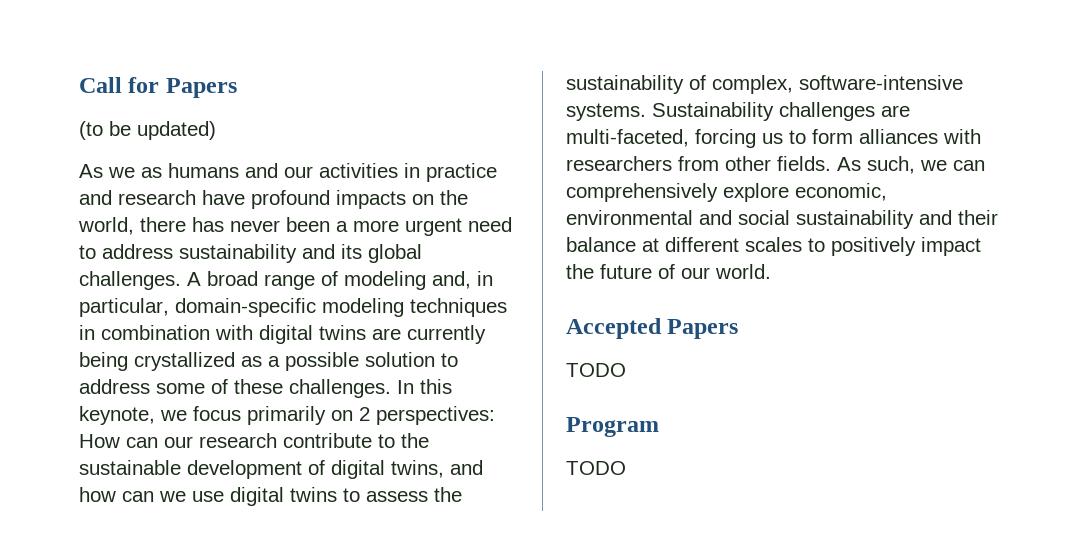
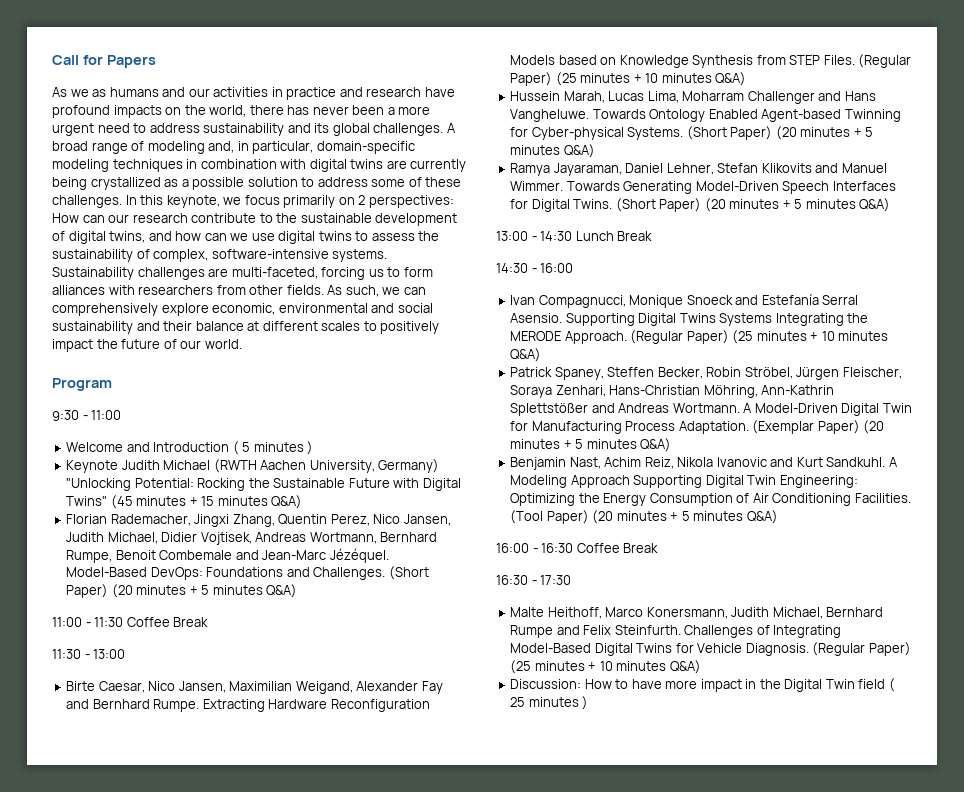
- (to be updated)
- Accepted Papers
- TODO
  Program
- TODO
+ 9:30 - 11:00
+ Welcome and Introduction ( 5 minutes )
+ Keynote Judith Michael (RWTH Aachen University, Germany) "Unlocking Potential: Rocking the Sustainable Future with Digital Twins" (45 minutes + 15 minutes Q&A)
+ Florian Rademacher, Jingxi Zhang, Quentin Perez, Nico Jansen, Judith Michael, Didier Vojtisek, Andreas Wortmann, Bernhard Rumpe, Benoit Combemale and Jean-Marc Jézéquel. Model-Based DevOps: Foundations and Challenges. (Short Paper) (20 minutes + 5 minutes Q&A)
+ 11:00 - 11:30 Coffee Break
+ 11:30 - 13:00
+ Birte Caesar, Nico Jansen, Maximilian Weigand, Alexander Fay and Bernhard Rumpe. Extracting Hardware Reconfiguration Models based on Knowledge Synthesis from STEP Files. (Regular Paper) (25 minutes + 10 minutes Q&A)
+ Hussein Marah, Lucas Lima, Moharram Challenger and Hans Vangheluwe. Towards Ontology Enabled Agent-based Twinning for Cyber-physical Systems. (Short Paper) (20 minutes + 5 minutes Q&A)
+ Ramya Jayaraman, Daniel Lehner, Stefan Klikovits and Manuel Wimmer. Towards Generating Model-Driven Speech Interfaces for Digital Twins. (Short Paper) (20 minutes + 5 minutes Q&A)
+ 13:00 - 14:30 Lunch Break
+ 14:30 - 16:00
+ Ivan Compagnucci, Monique Snoeck and Estefanía Serral Asensio. Supporting Digital Twins Systems Integrating the MERODE Approach. (Regular Paper) (25 minutes + 10 minutes Q&A)
+ Patrick Spaney, Steffen Becker, Robin Ströbel, Jürgen Fleischer, Soraya Zenhari, Hans-Christian Möhring, Ann-Kathrin Splettstößer and Andreas Wortmann. A Model-Driven Digital Twin for Manufacturing Process Adaptation. (Exemplar Paper) (20 minutes + 5 minutes Q&A)
+ Benjamin Nast, Achim Reiz, Nikola Ivanovic and Kurt Sandkuhl. A Modeling Approach Supporting Digital Twin Engineering: Optimizing the Energy Consumption of Air Conditioning Facilities. (Tool Paper) (20 minutes + 5 minutes Q&A)
+ 16:00 - 16:30 Coffee Break
+ 16:30 - 17:30
+ Malte Heithoff, Marco Konersmann, Judith Michael, Bernhard Rumpe and Felix Steinfurth. Challenges of Integrating Model-Based Digital Twins for Vehicle Diagnosis. (Regular Paper) (25 minutes + 10 minutes Q&A)
+ Discussion: How to have more impact in the Digital Twin field ( 25 minutes )

